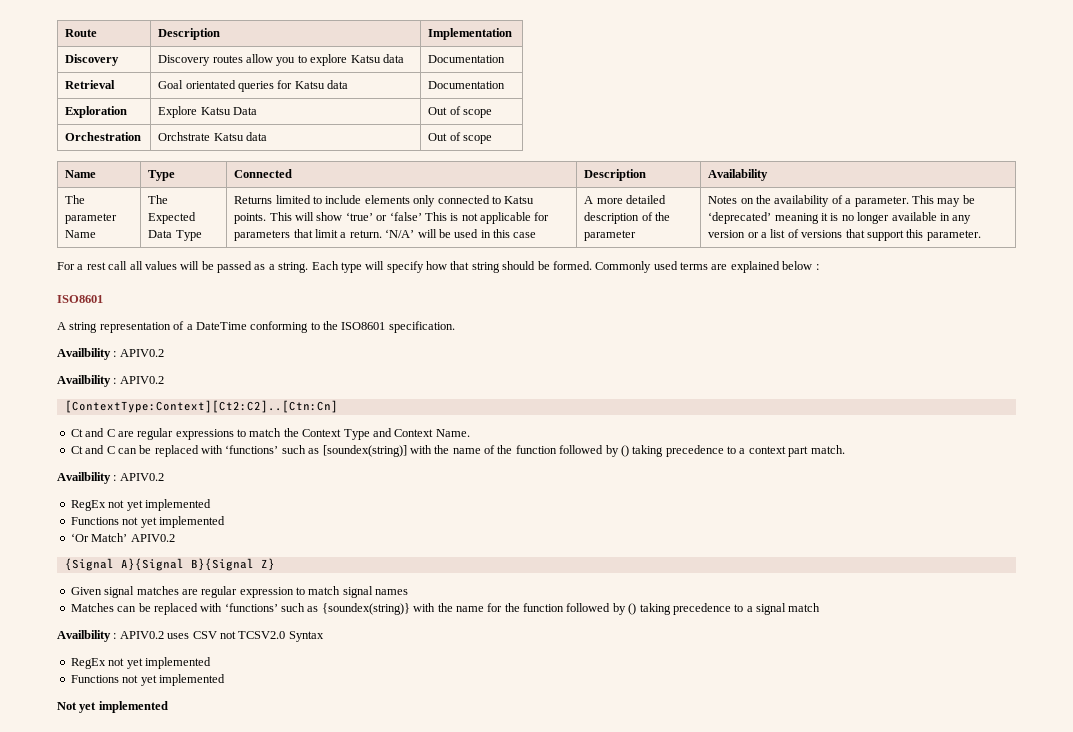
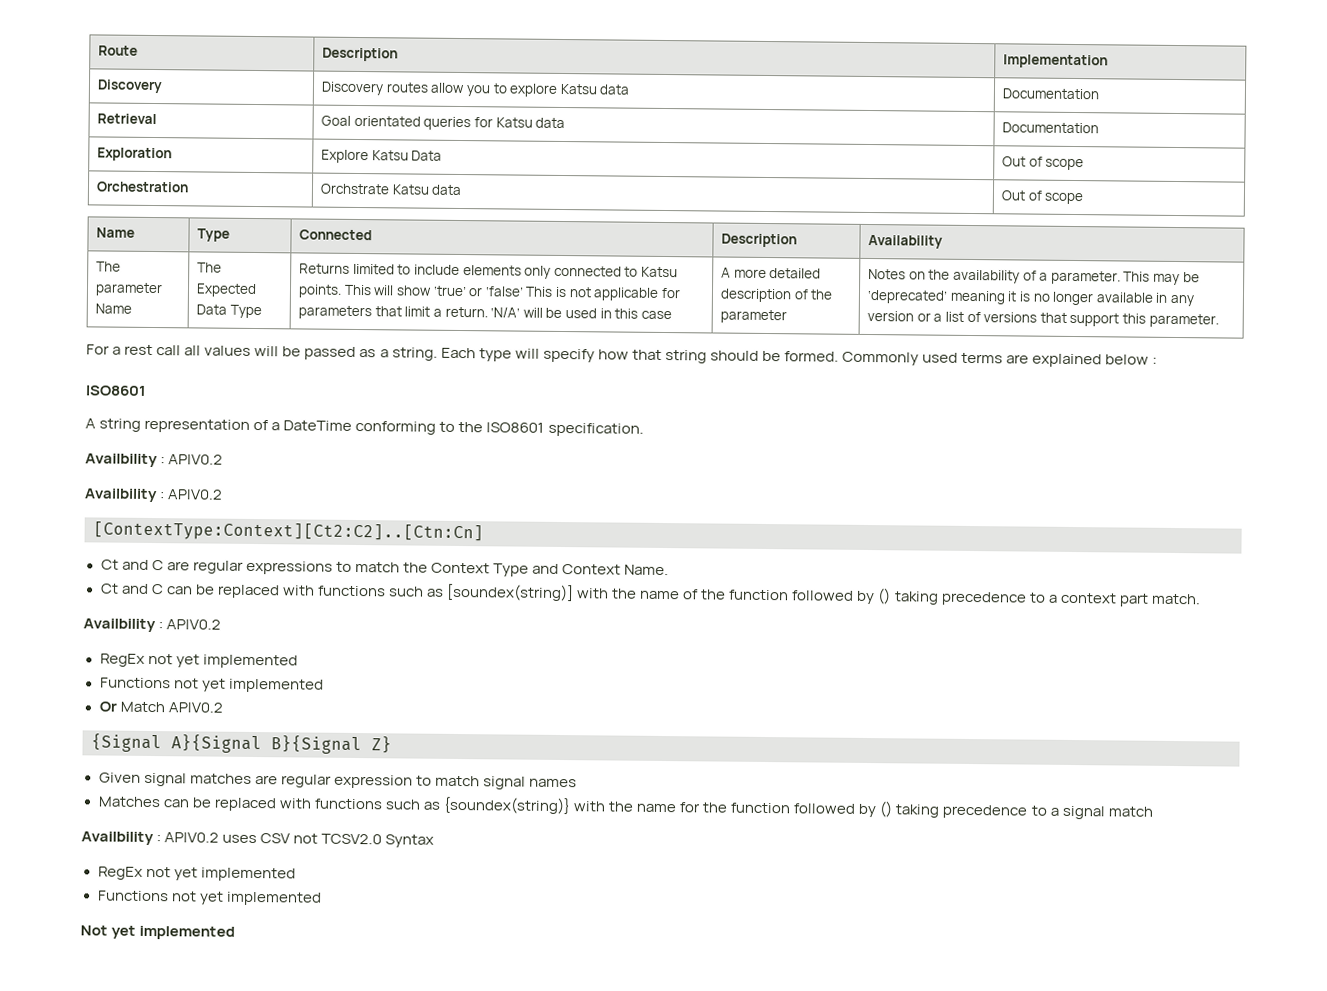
- Ct and C can be replaced with ‘functions’ such as [soundex(string)] with the name of the function followed by () taking precedence to a context part match.
+ Ct and C can be replaced with functions such as [soundex(string)] with the name of the function followed by () taking precedence to a context part match.
- ‘Or Match’ APIV0.2
+ Or Match APIV0.2
- Matches can be replaced with ‘functions’ such as {soundex(string)} with the name for the function followed by () taking precedence to a signal match
+ Matches can be replaced with functions such as {soundex(string)} with the name for the function followed by () taking precedence to a signal match

